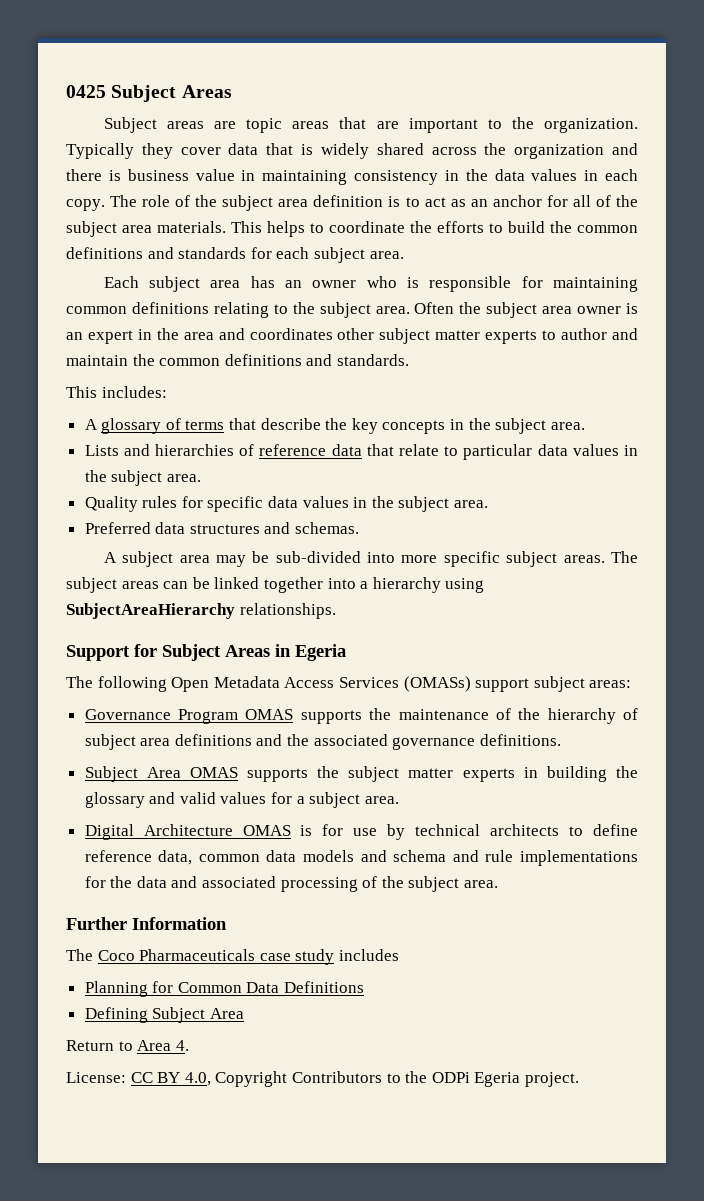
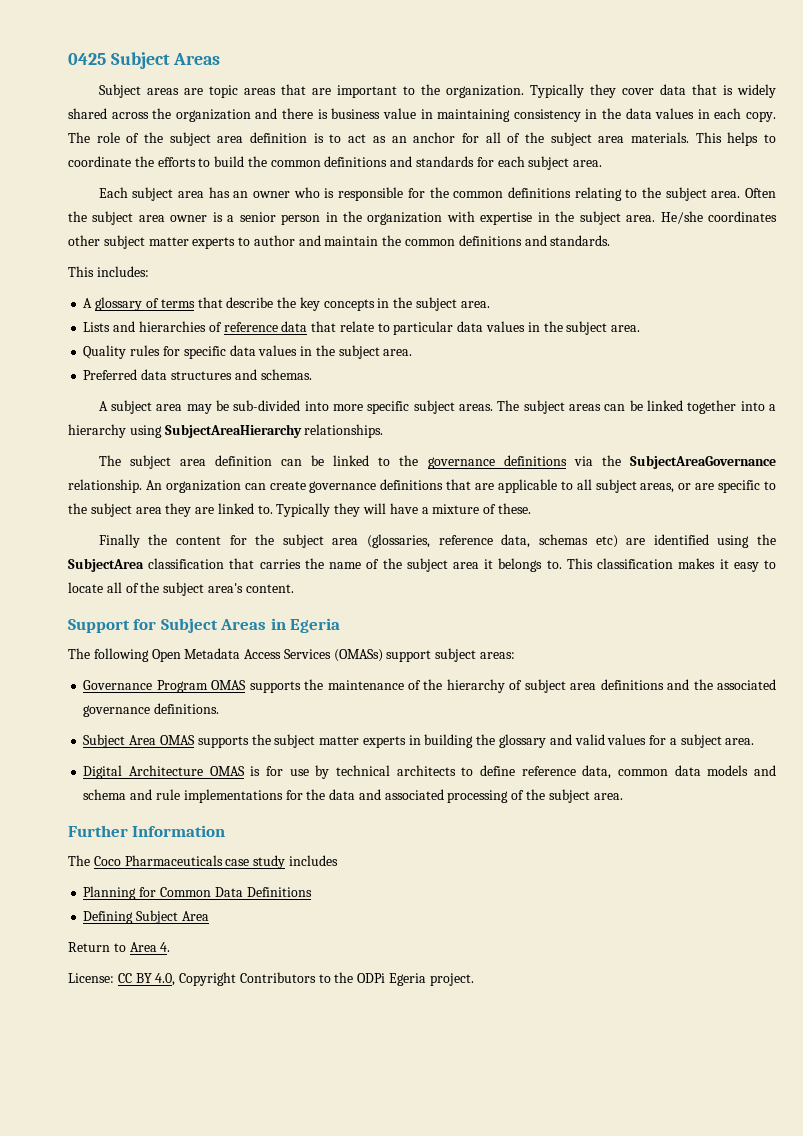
- Each subject area has an owner who is responsible for maintaining common definitions relating to the subject area.
+ Each subject area has an owner who is responsible for the common definitions relating to the subject area.
- Often the subject area owner is an expert in the area and coordinates other subject matter experts to author and maintain the common definitions and standards.
+ Often the subject area owner is a senior person in the organization with expertise in the subject area. He/she coordinates other subject matter experts to author and maintain the common definitions and standards.
+ The subject area definition can be linked to the governance definitions via the SubjectAreaGovernance relationship. An organization can create governance definitions that are applicable to all subject areas, or are specific to the subject area they are linked to. Typically they will have a mixture of these.
+ Finally the content for the subject area (glossaries, reference data, schemas etc) are identified using the SubjectArea classification that carries the name of the subject area it belongs to. This classification makes it easy to locate all of the subject area's content.

